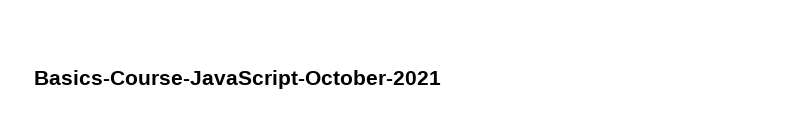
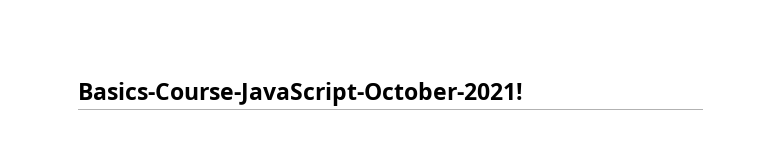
- Basics-Course-JavaScript-October-2021
+ Basics-Course-JavaScript-October-2021!

